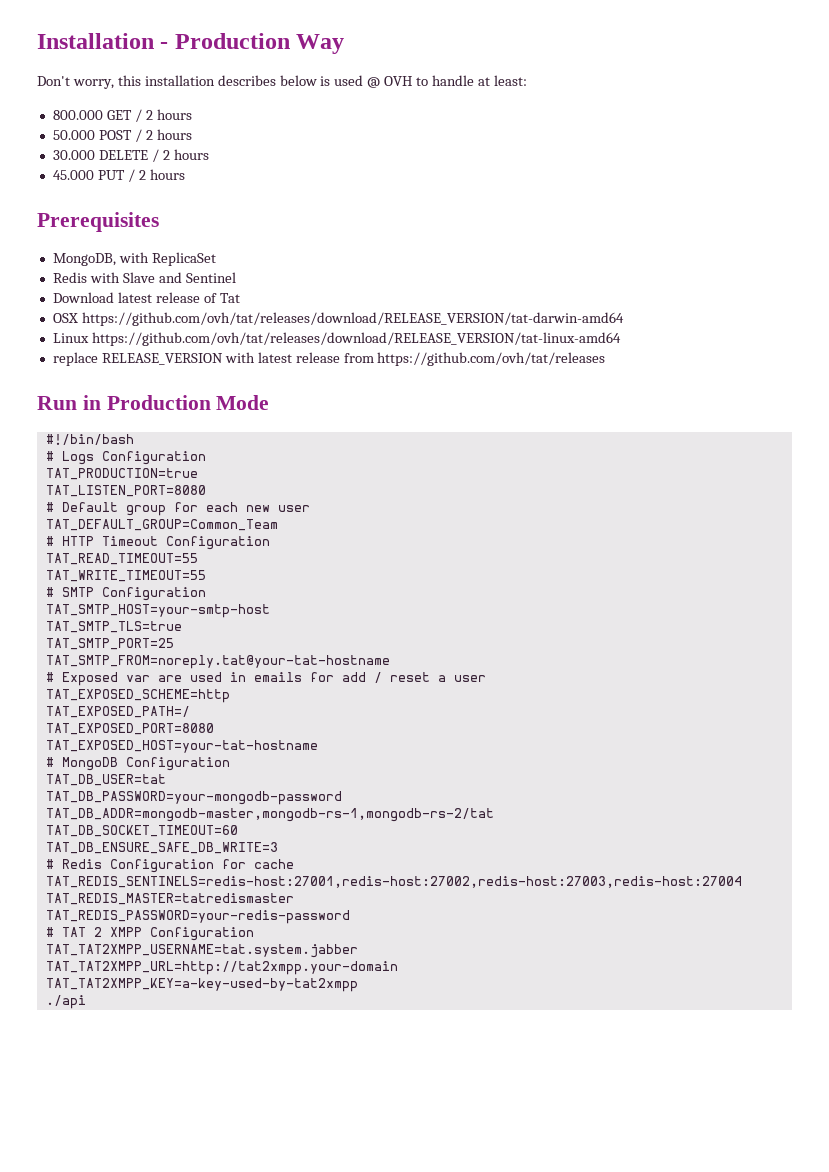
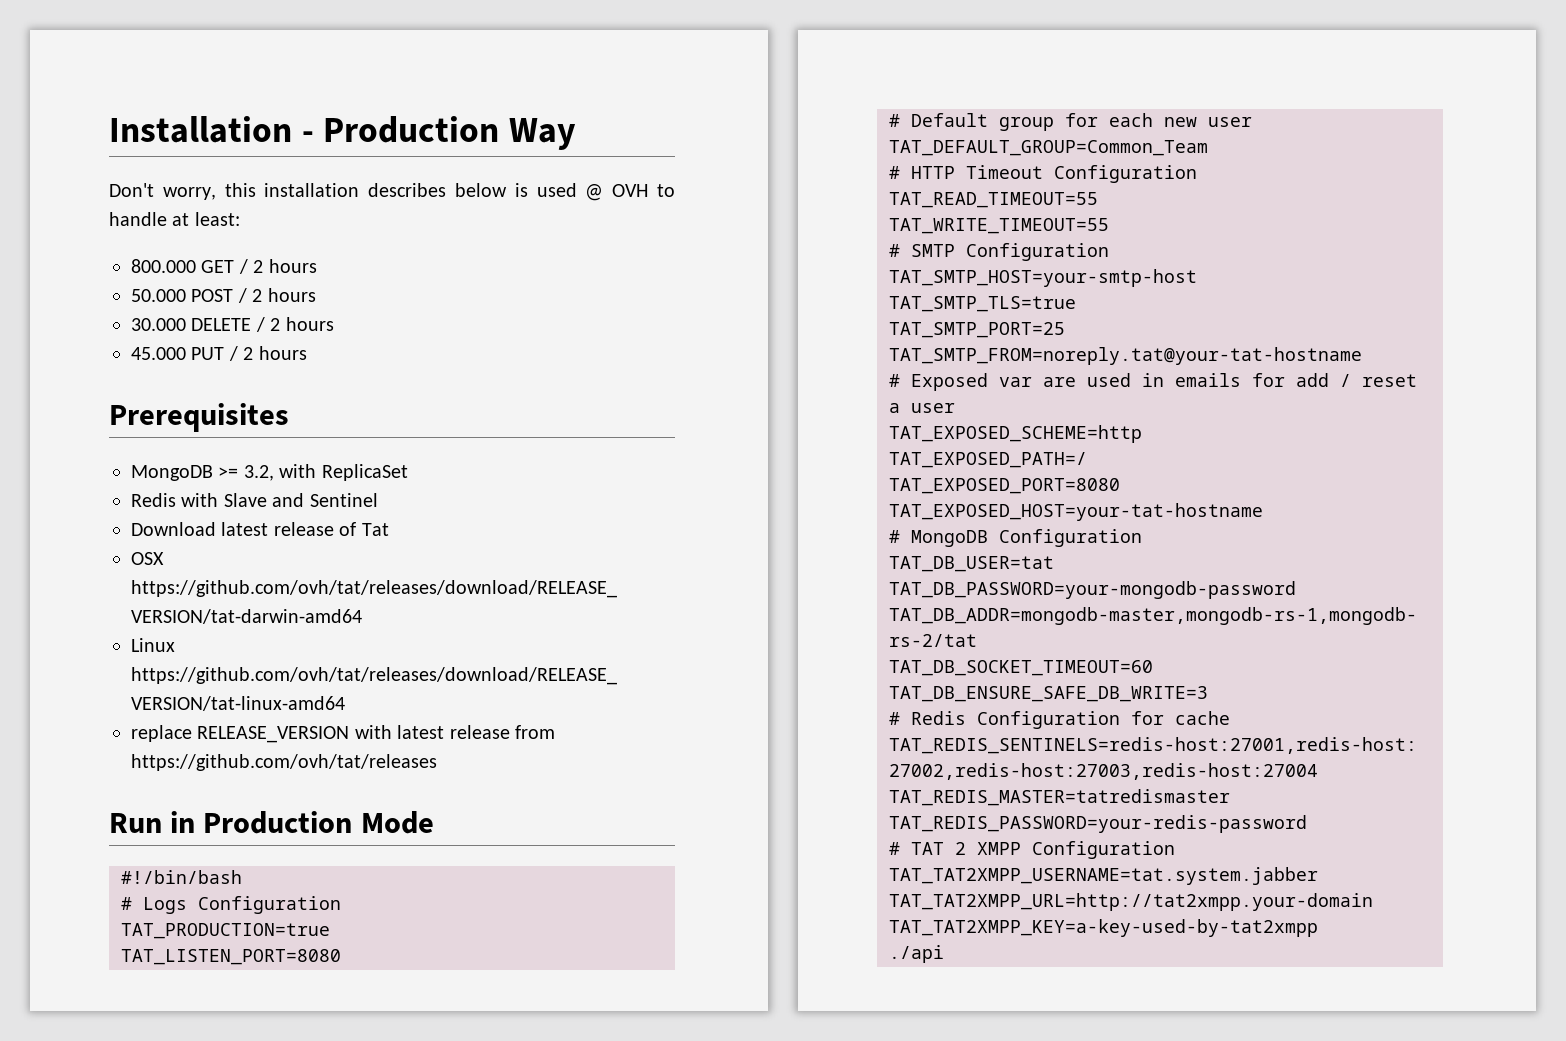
- MongoDB, with ReplicaSet
+ MongoDB >= 3.2, with ReplicaSet

